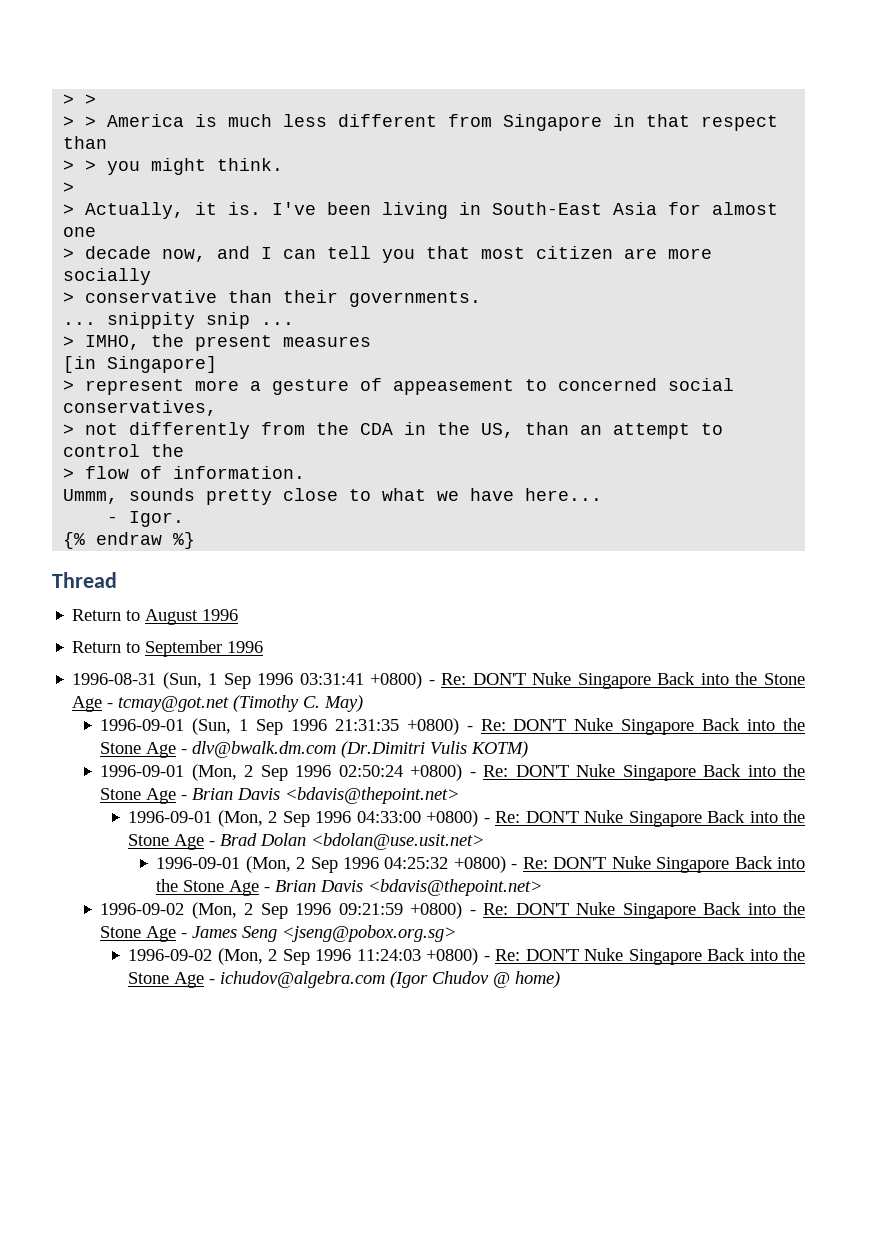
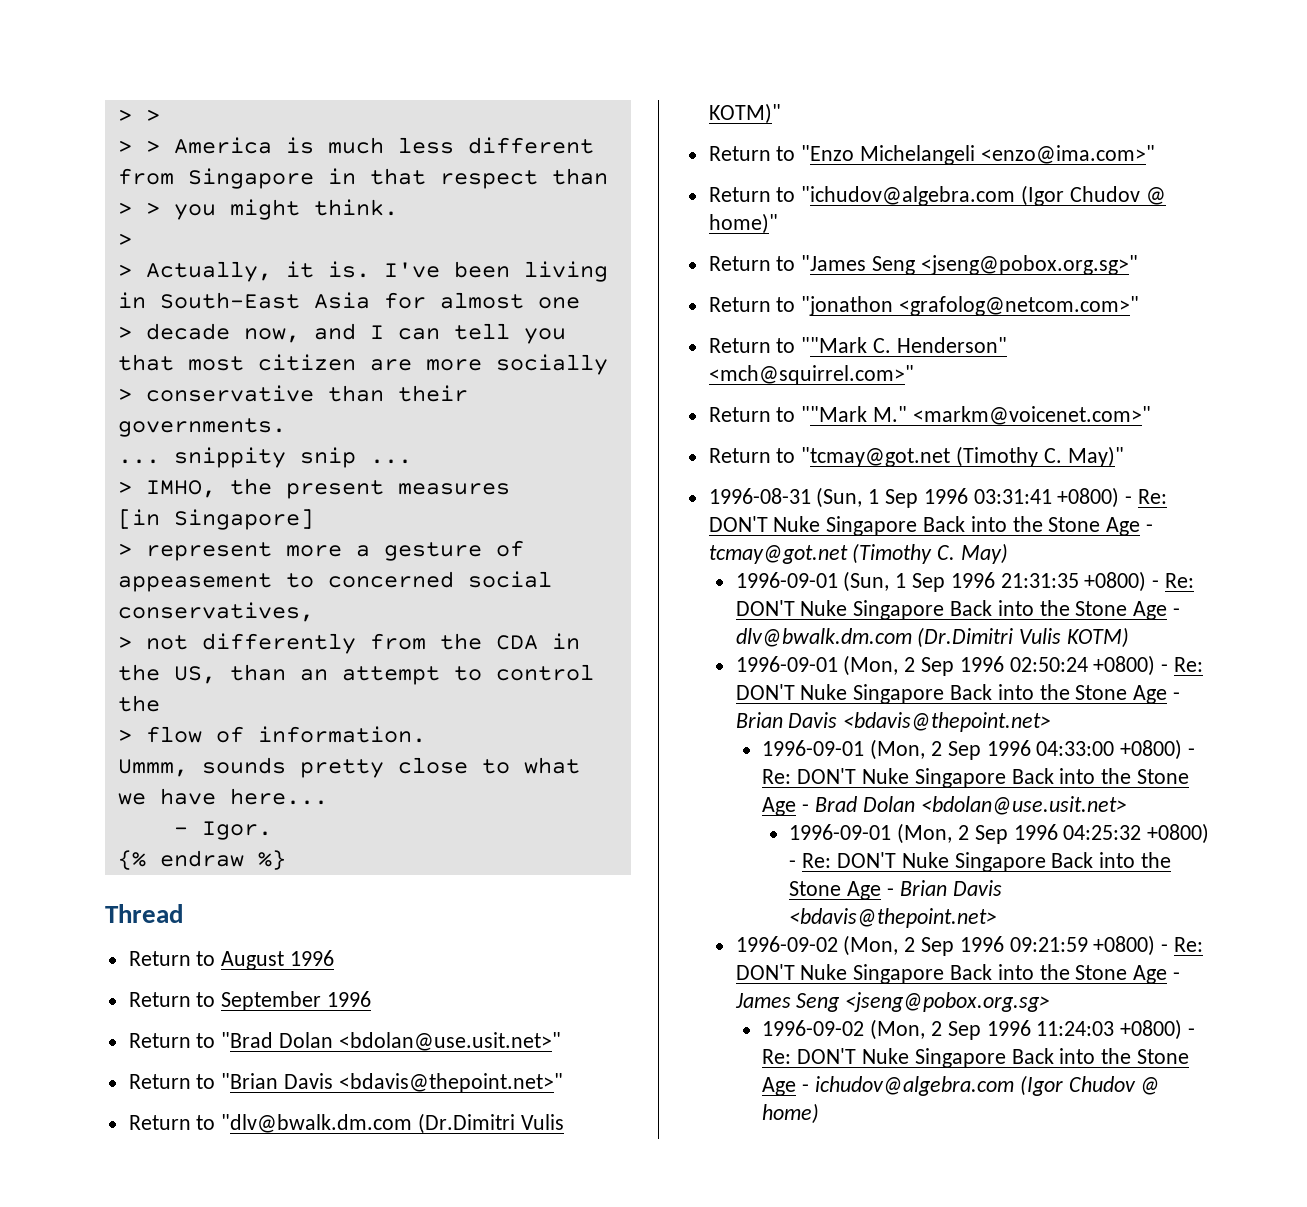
+ Return to "Brad Dolan <bdolan@use.usit.net>"
+ Return to "Brian Davis <bdavis@thepoint.net>"
+ Return to "dlv@bwalk.dm.com (Dr.Dimitri Vulis KOTM)"
+ Return to "Enzo Michelangeli <enzo@ima.com>"
+ Return to "ichudov@algebra.com (Igor Chudov @ home)"
+ Return to "James Seng <jseng@pobox.org.sg>"
+ Return to "jonathon <grafolog@netcom.com>"
+ Return to ""Mark C. Henderson" <mch@squirrel.com>"
+ Return to ""Mark M." <markm@voicenet.com>"
+ Return to "tcmay@got.net (Timothy C. May)"

